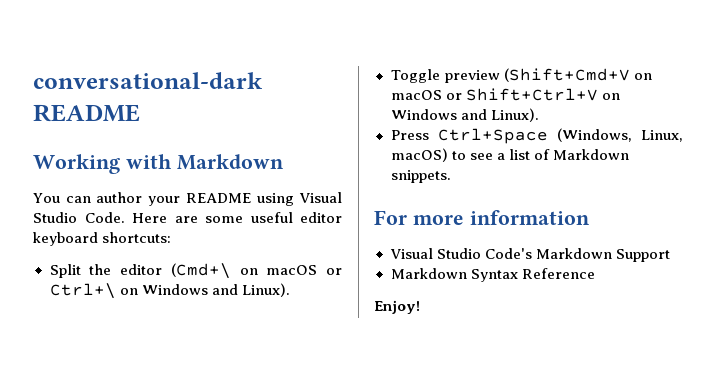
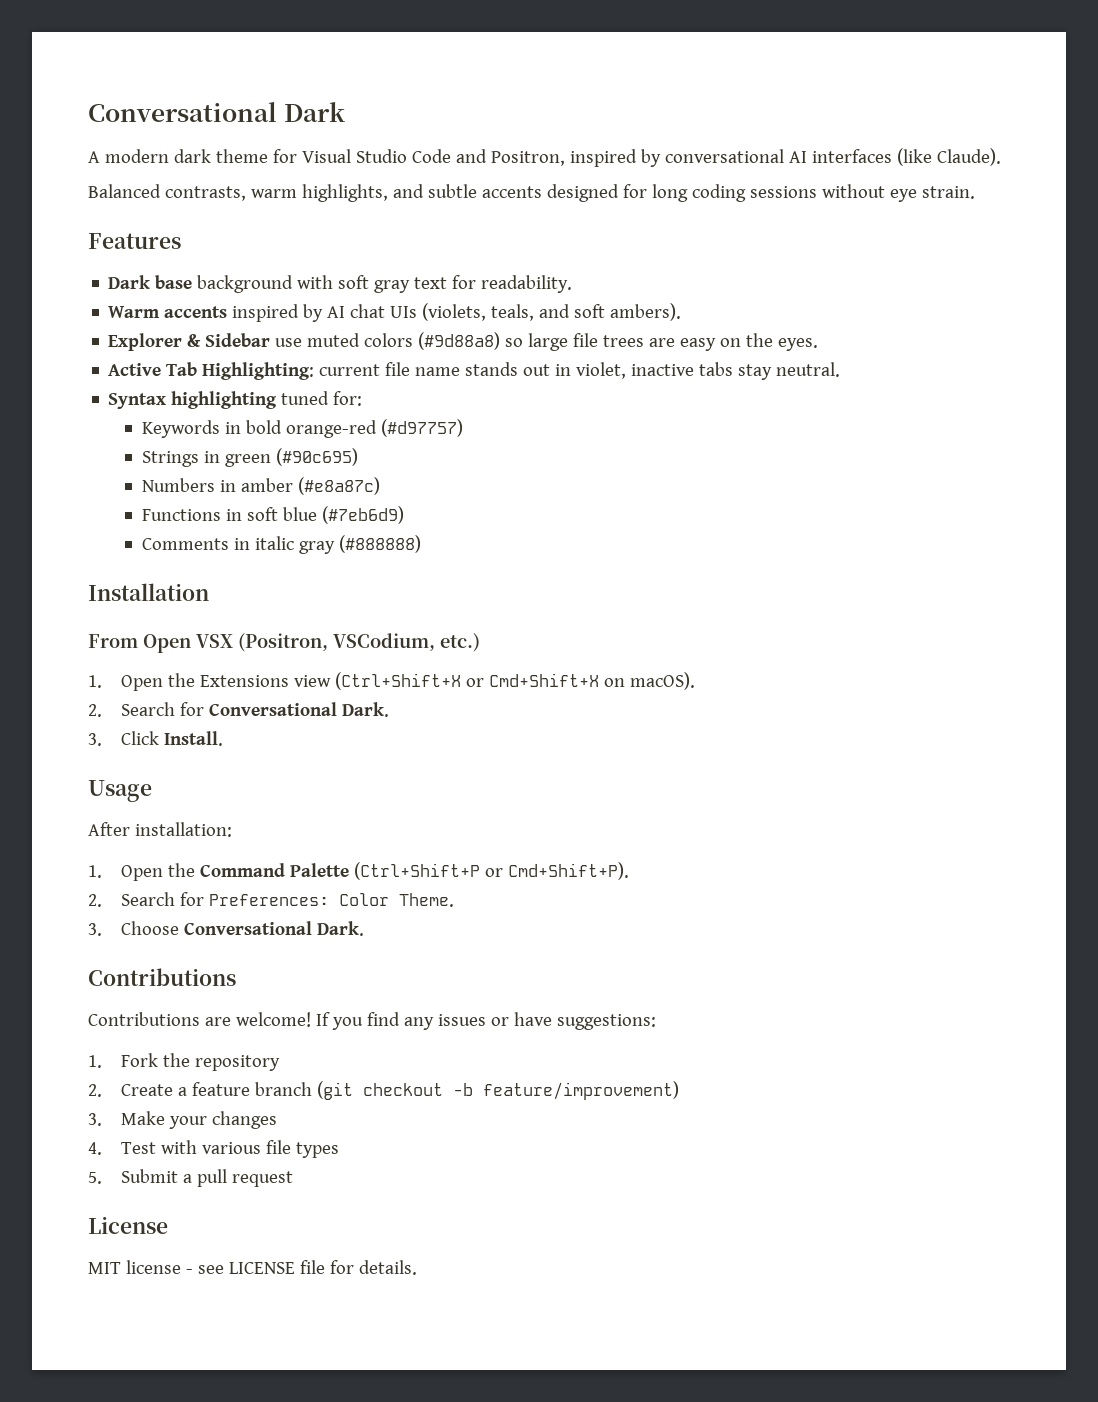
- conversational-dark README
- Working with Markdown
- You can author your README using Visual Studio Code. Here are some useful editor keyboard shortcuts:
- Split the editor (Cmd+\ on macOS or Ctrl+\ on Windows and Linux).
- Toggle preview (Shift+Cmd+V on macOS or Shift+Ctrl+V on Windows and Linux).
- Press Ctrl+Space (Windows, Linux, macOS) to see a list of Markdown snippets.
- For more information
- Visual Studio Code's Markdown Support
- Markdown Syntax Reference
- Enjoy!
+ Conversational Dark
+ A modern dark theme for Visual Studio Code and Positron, inspired by conversational AI interfaces (like Claude).
+ Balanced contrasts, warm highlights, and subtle accents designed for long coding sessions without eye strain.
+ Features
+ Dark base background with soft gray text for readability.
+ Warm accents inspired by AI chat UIs (violets, teals, and soft ambers).
+ Explorer & Sidebar use muted colors (#9d88a8) so large file trees are easy on the eyes.
+ Active Tab Highlighting: current file name stands out in violet, inactive tabs stay neutral.
+ Syntax highlighting tuned for:
+ Keywords in bold orange-red (#d97757)
+ Strings in green (#90c695)
+ Numbers in amber (#e8a87c)
+ Functions in soft blue (#7eb6d9)
+ Comments in italic gray (#888888)
+ Installation
+ From Open VSX (Positron, VSCodium, etc.)
+ 1. Open the Extensions view (Ctrl+Shift+X or Cmd+Shift+X on macOS).
+ 2. Search for Conversational Dark.
+ 3. Click Install.
+ Usage
+ After installation:
+ 1. Open the Command Palette (Ctrl+Shift+P or Cmd+Shift+P).
+ 2. Search for Preferences: Color Theme.
+ 3. Choose Conversational Dark.
+ Contributions
+ Contributions are welcome! If you find any issues or have suggestions:
+ 1. Fork the repository
+ 2. Create a feature branch (git checkout -b feature/improvement)
+ 3. Make your changes
+ 4. Test with various file types
+ 5. Submit a pull request
+ License
+ MIT license - see LICENSE file for details.

